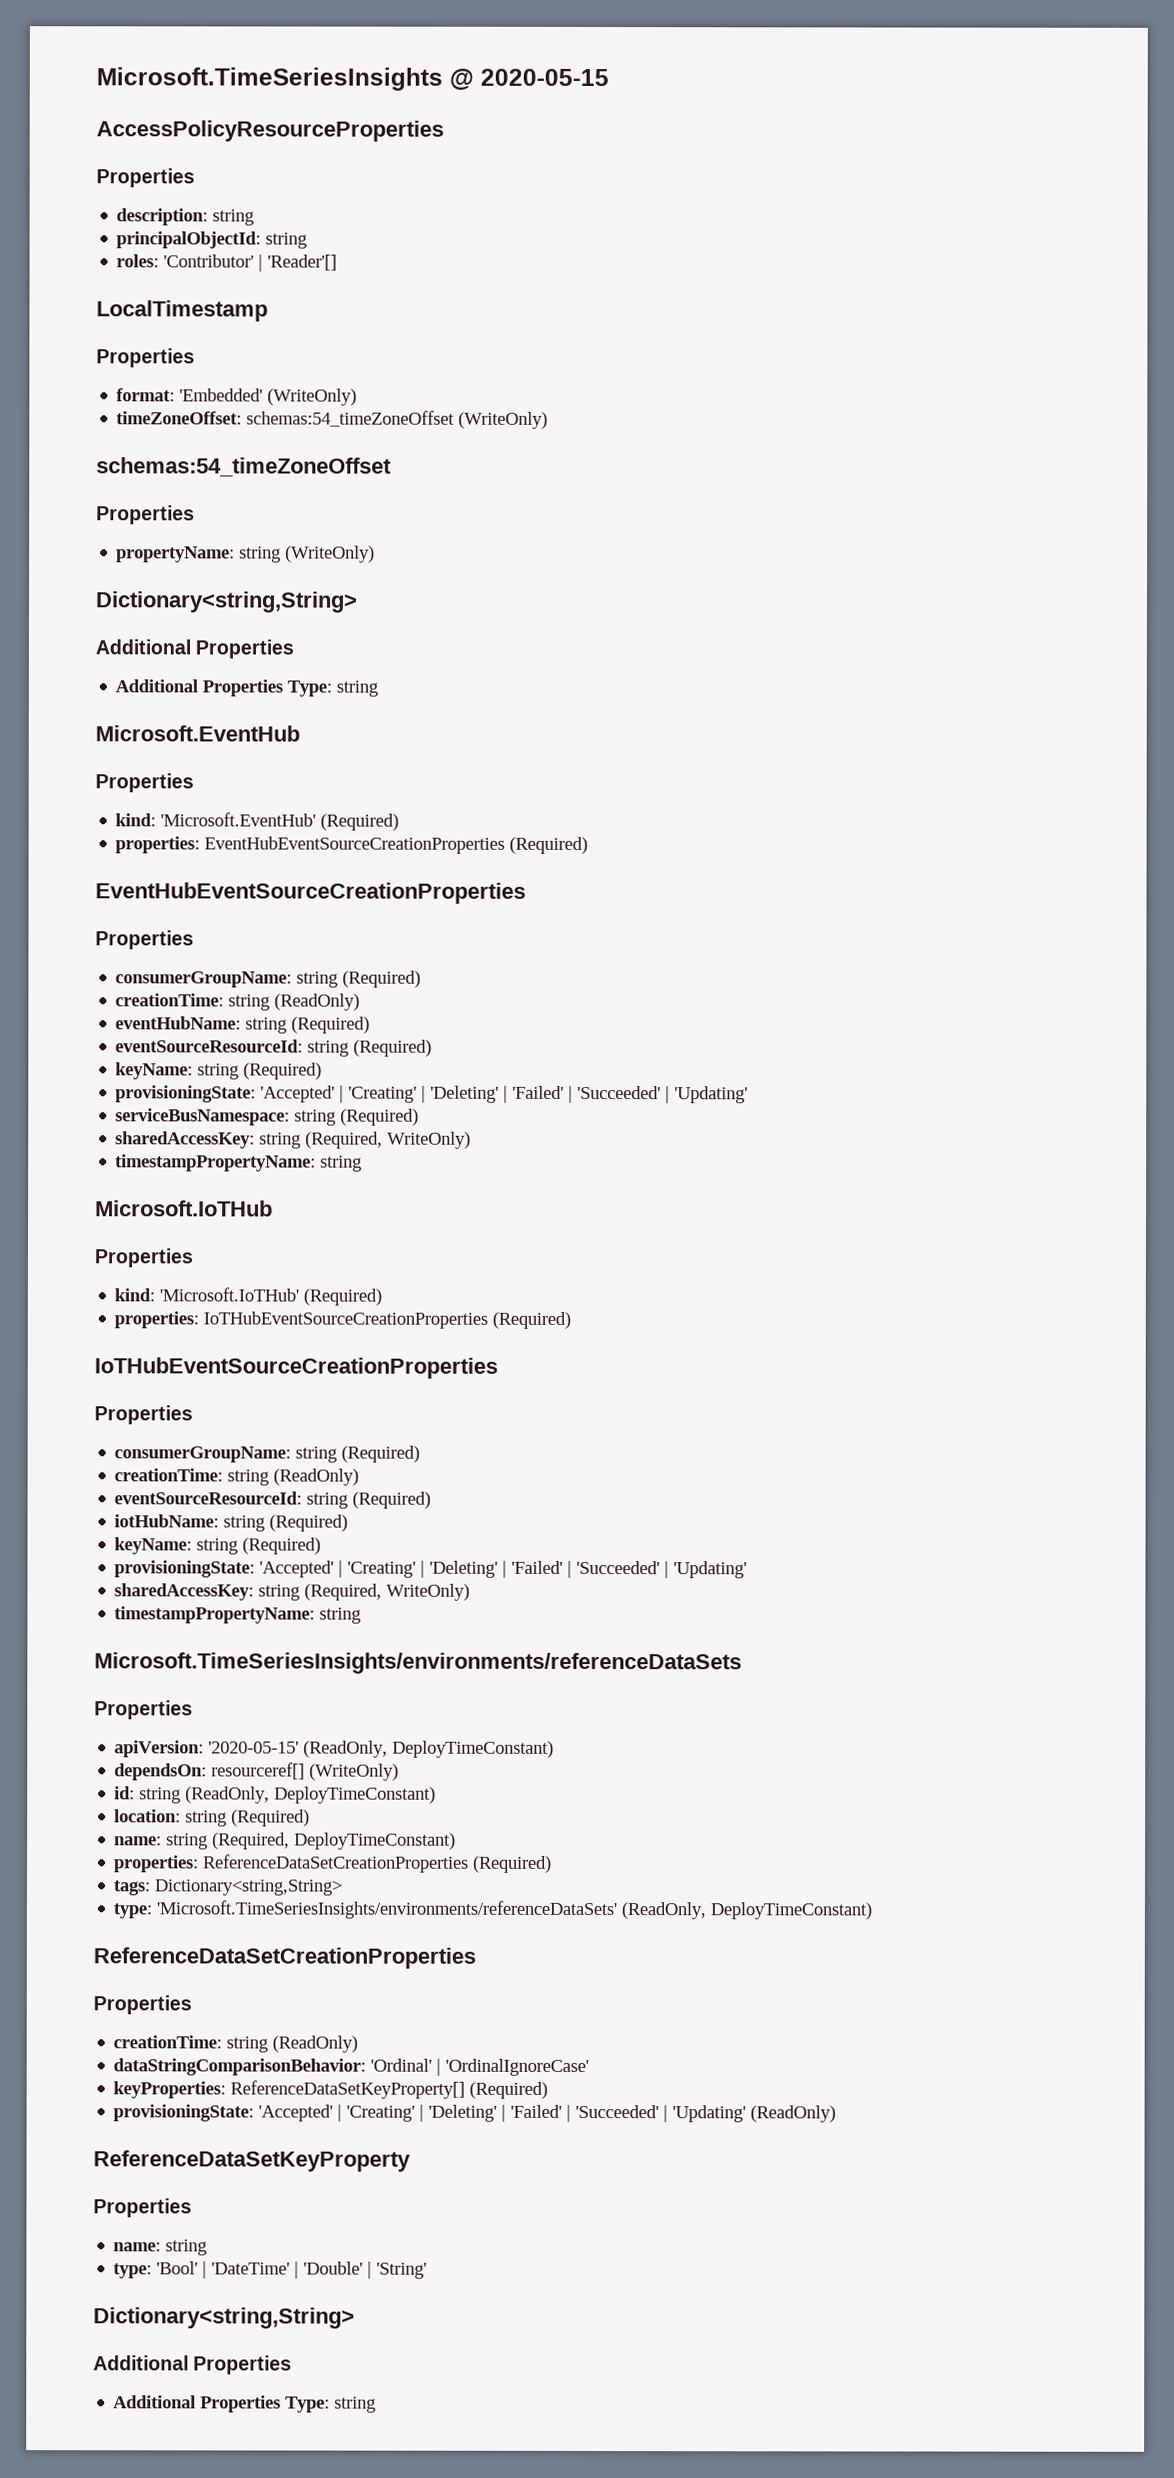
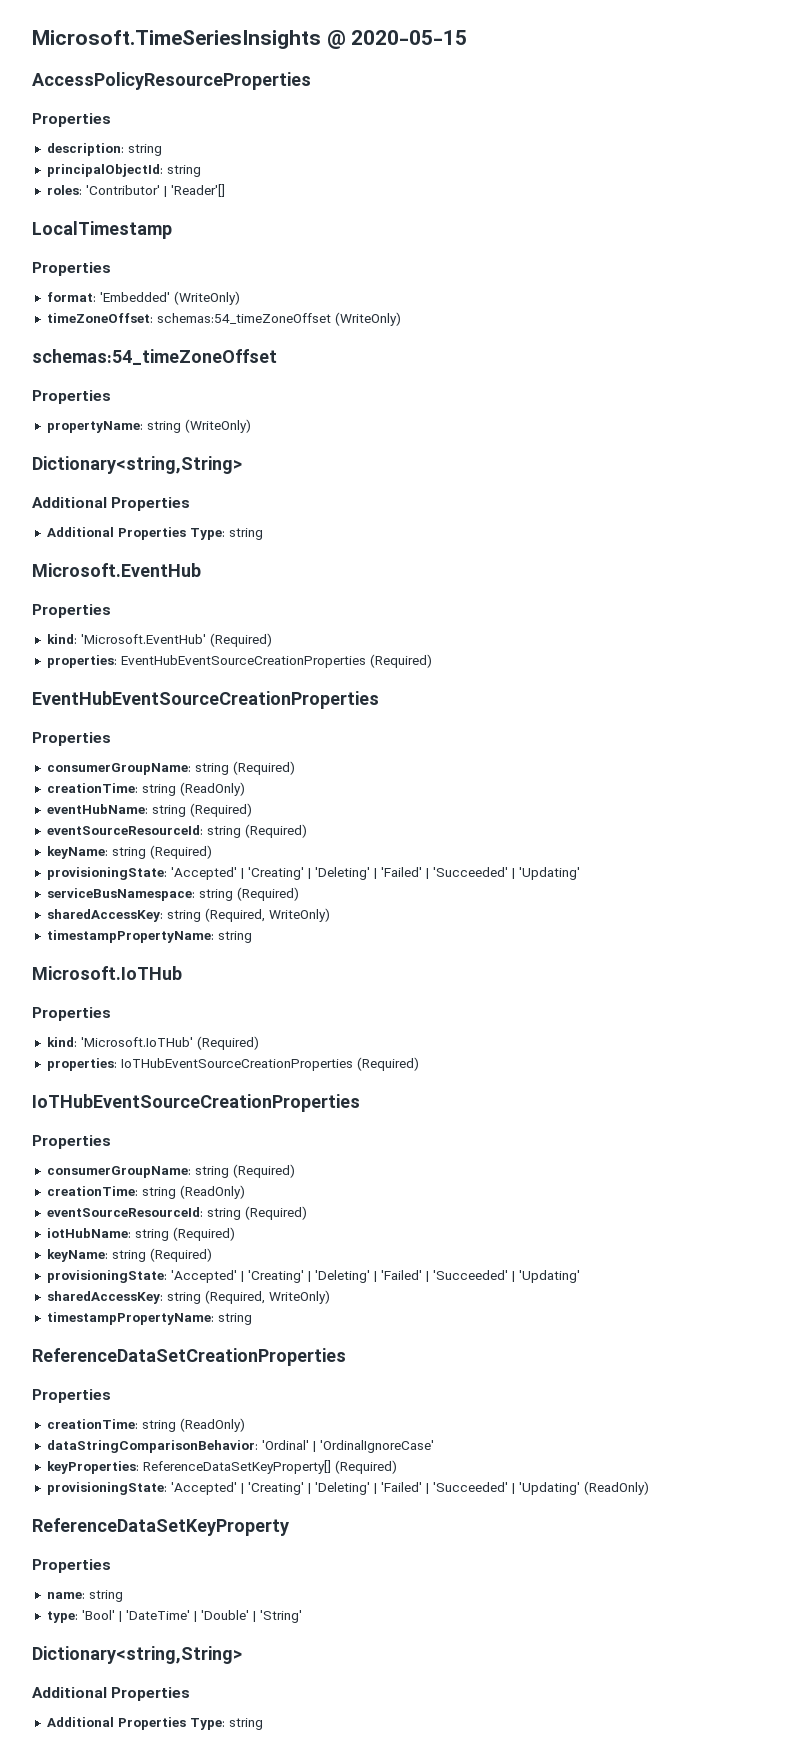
- Microsoft.TimeSeriesInsights/environments/referenceDataSets
- Properties
- apiVersion: '2020-05-15' (ReadOnly, DeployTimeConstant)
- dependsOn: resourceref[] (WriteOnly)
- id: string (ReadOnly, DeployTimeConstant)
- location: string (Required)
- name: string (Required, DeployTimeConstant)
- properties: ReferenceDataSetCreationProperties (Required)
- tags: Dictionary<string,String>
- type: 'Microsoft.TimeSeriesInsights/environments/referenceDataSets' (ReadOnly, DeployTimeConstant)

